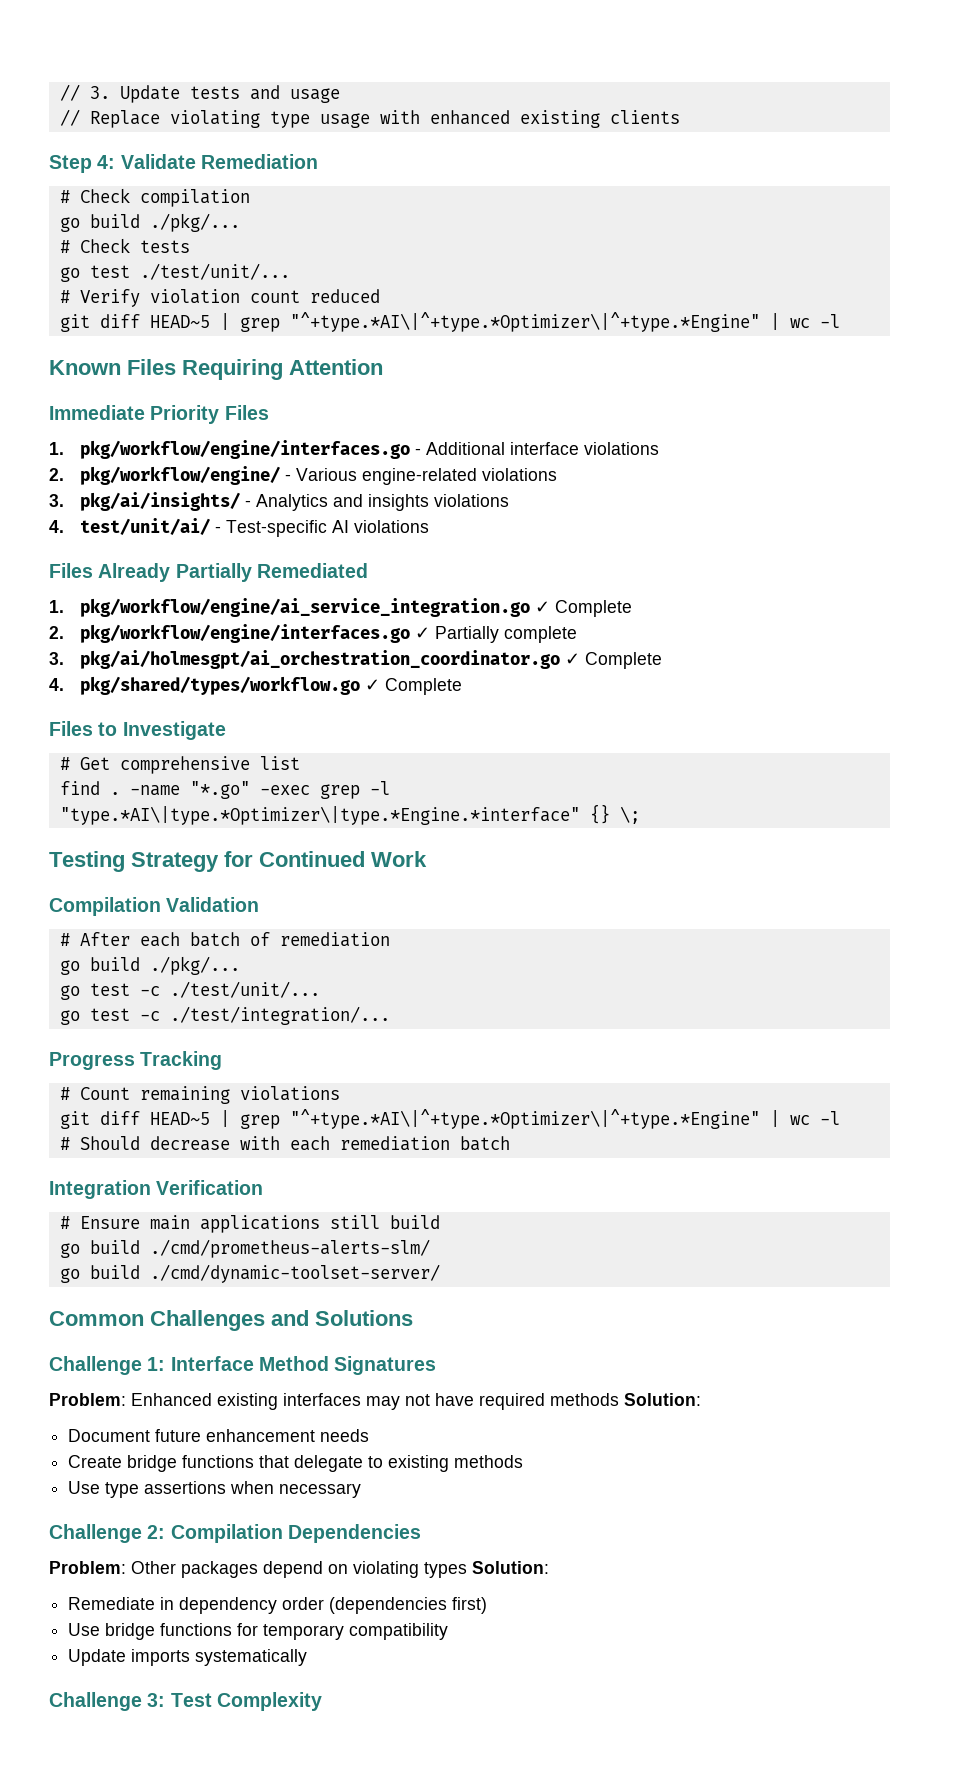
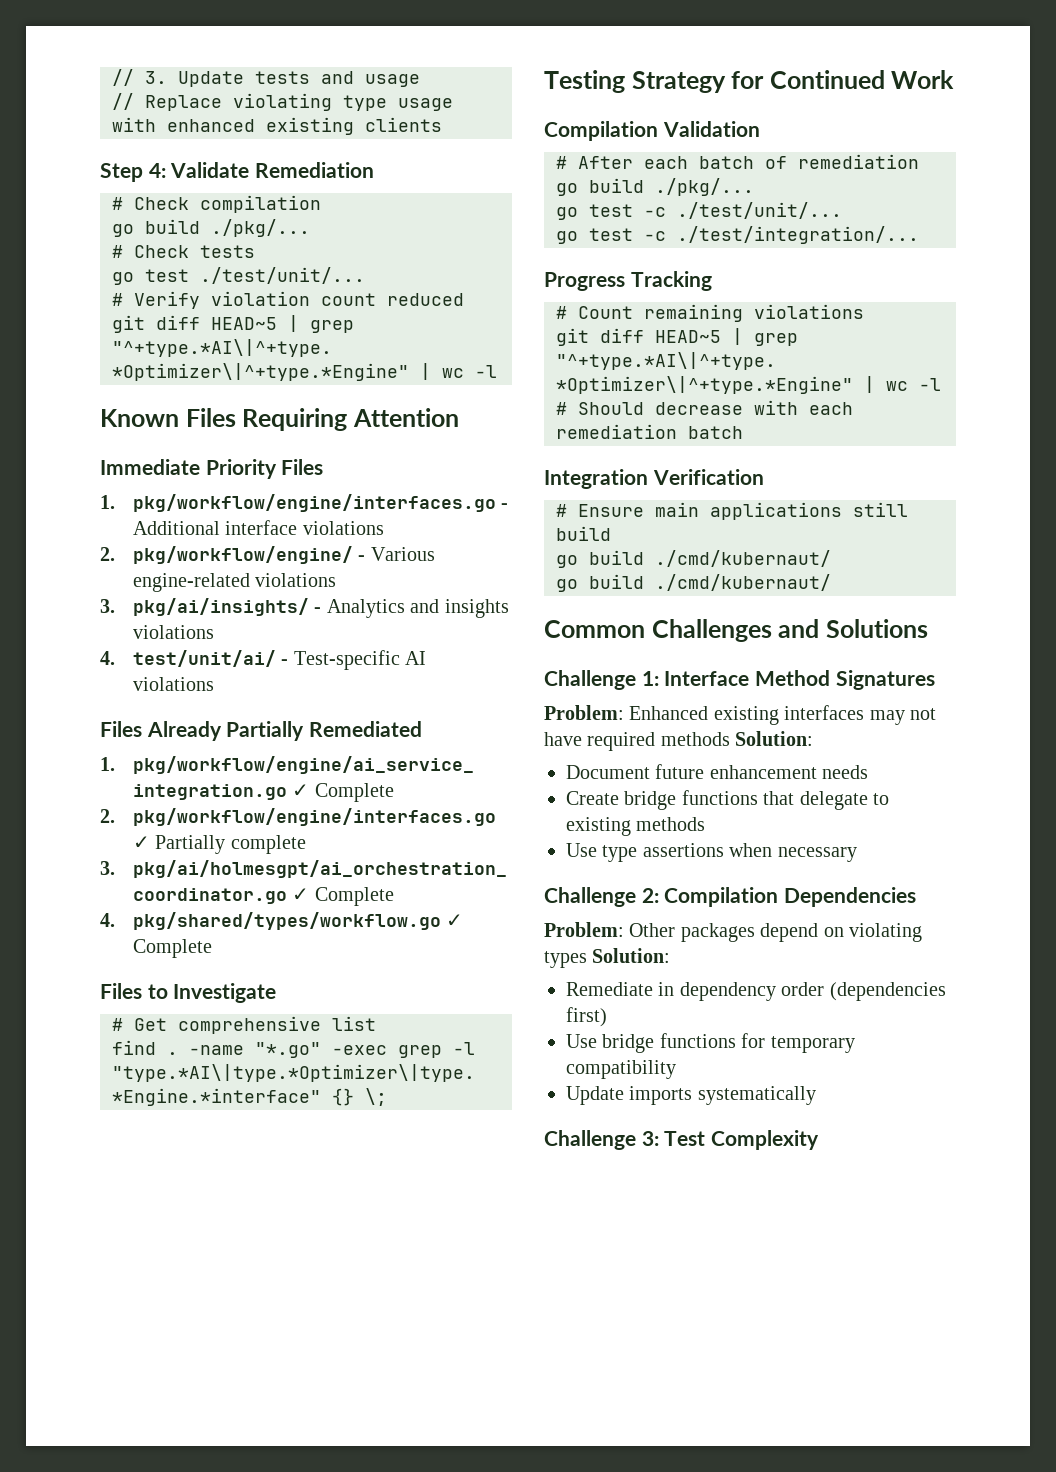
  # Ensure main applications still build
- go build ./cmd/prometheus-alerts-slm/
- go build ./cmd/dynamic-toolset-server/
+ go build ./cmd/kubernaut/
+ go build ./cmd/kubernaut/

